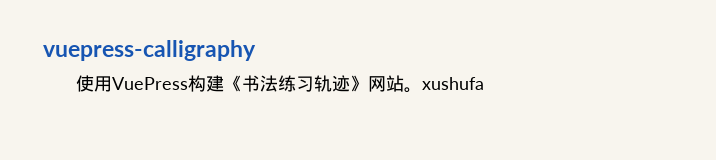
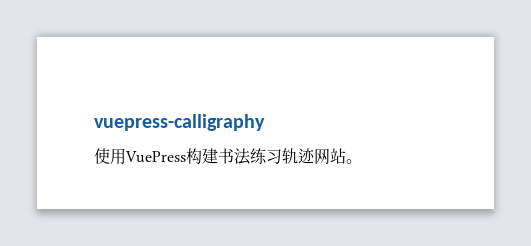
- 使用VuePress构建《书法练习轨迹》网站。xushufa
+ 使用VuePress构建书法练习轨迹网站。

